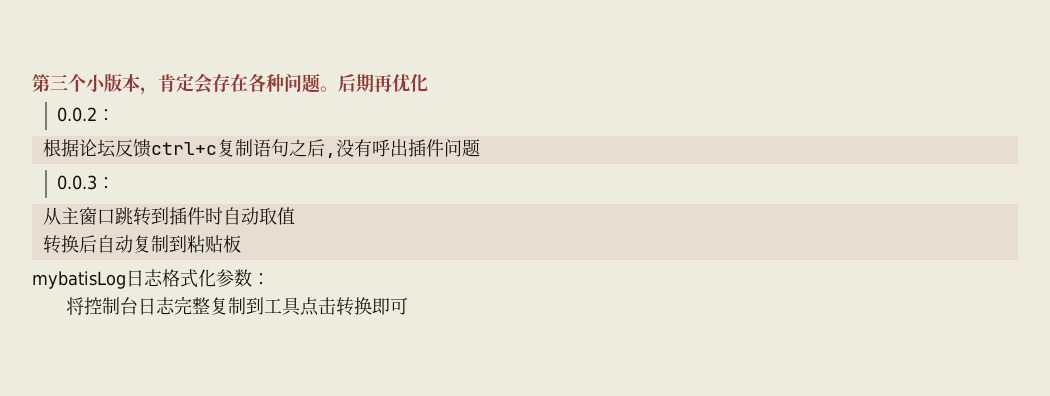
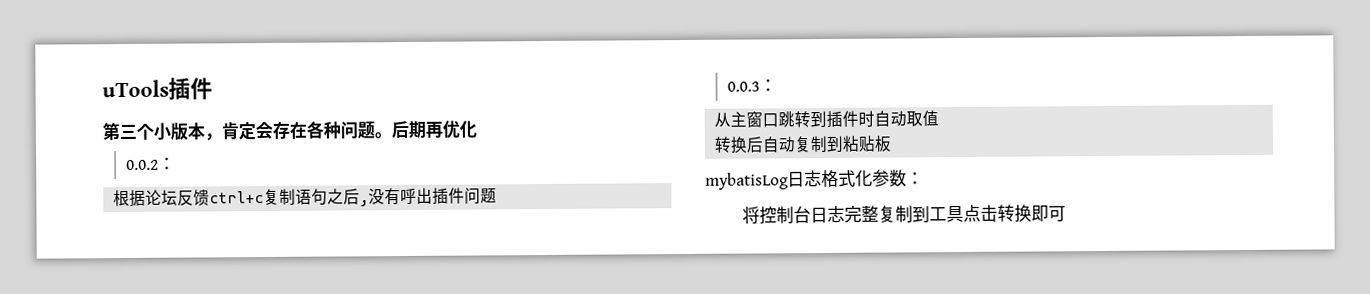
+ uTools插件

